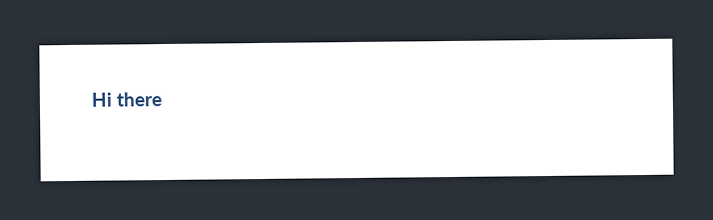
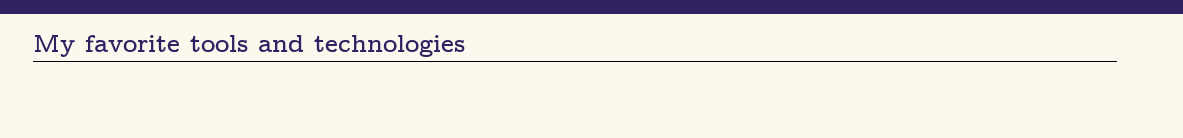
- Hi there
+ My favorite tools and technologies

